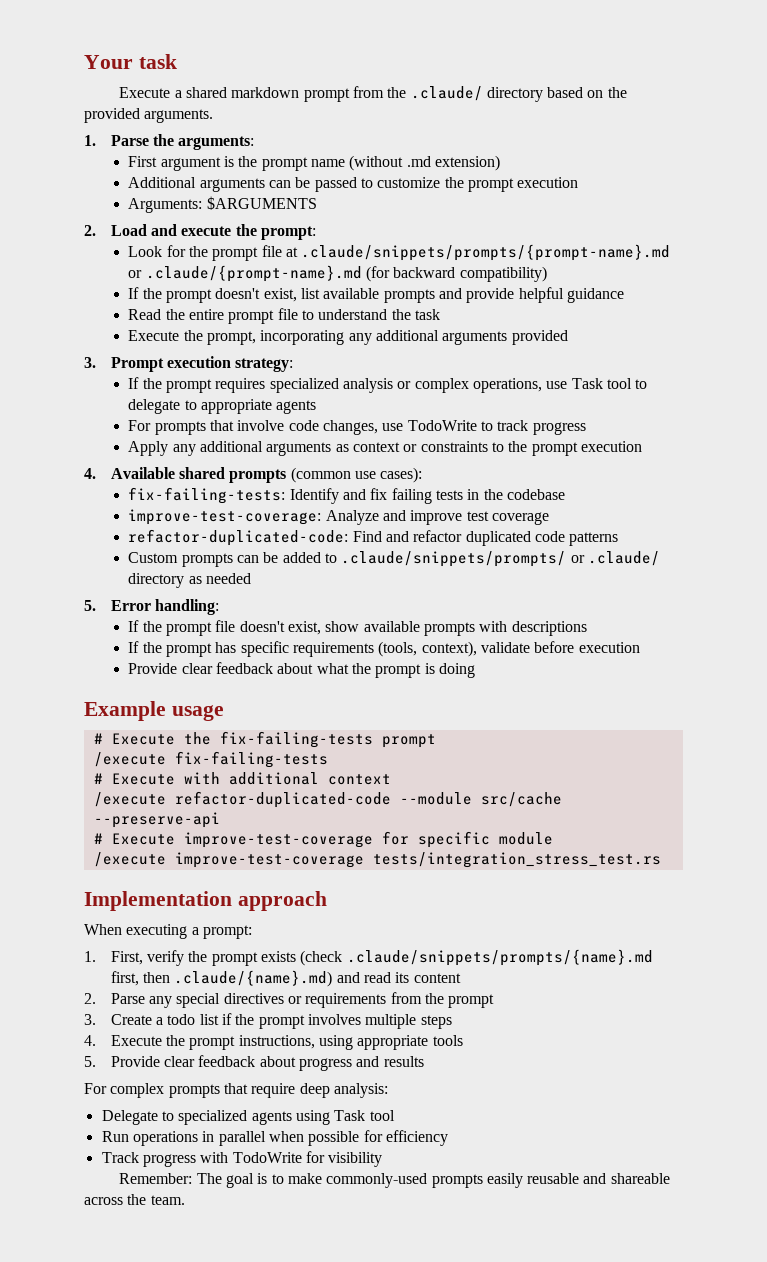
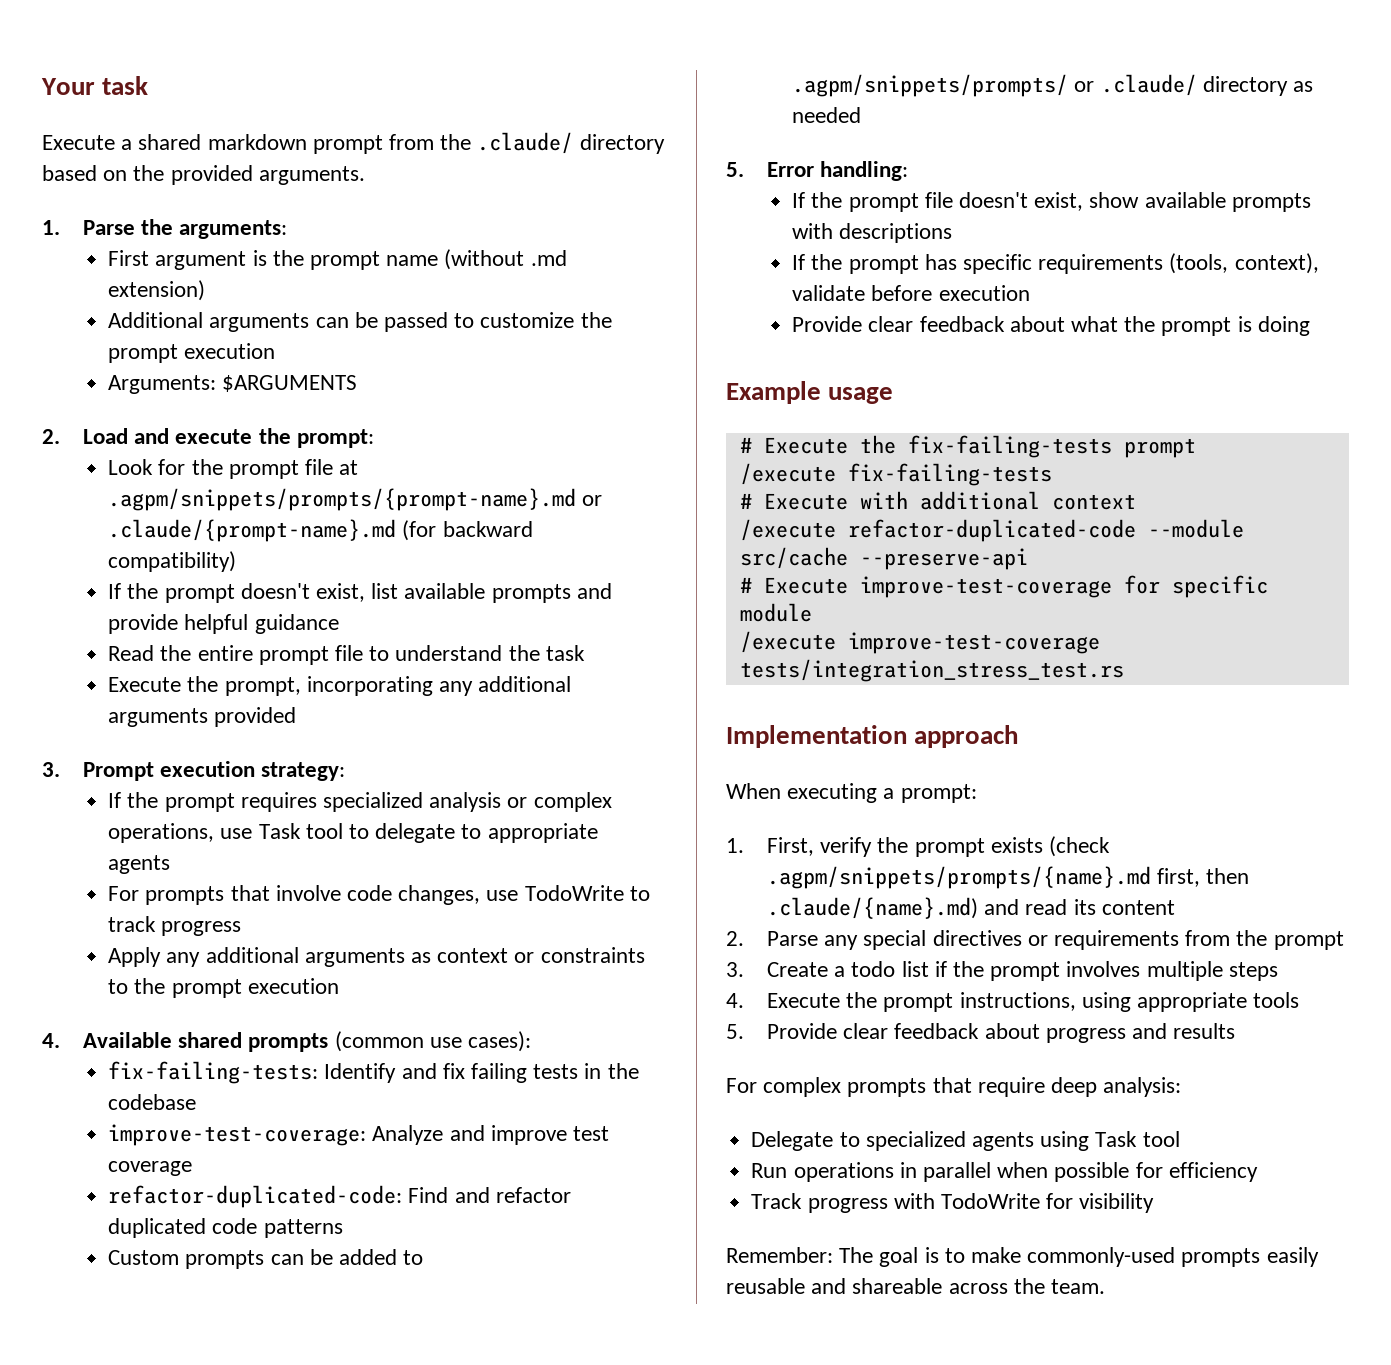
- Look for the prompt file at .claude/snippets/prompts/{prompt-name}.md or .claude/{prompt-name}.md (for backward compatibility)
+ Look for the prompt file at .agpm/snippets/prompts/{prompt-name}.md or .claude/{prompt-name}.md (for backward compatibility)
- Custom prompts can be added to .claude/snippets/prompts/ or .claude/ directory as needed
+ Custom prompts can be added to .agpm/snippets/prompts/ or .claude/ directory as needed
- 1. First, verify the prompt exists (check .claude/snippets/prompts/{name}.md first, then .claude/{name}.md) and read its content
+ 1. First, verify the prompt exists (check .agpm/snippets/prompts/{name}.md first, then .claude/{name}.md) and read its content

